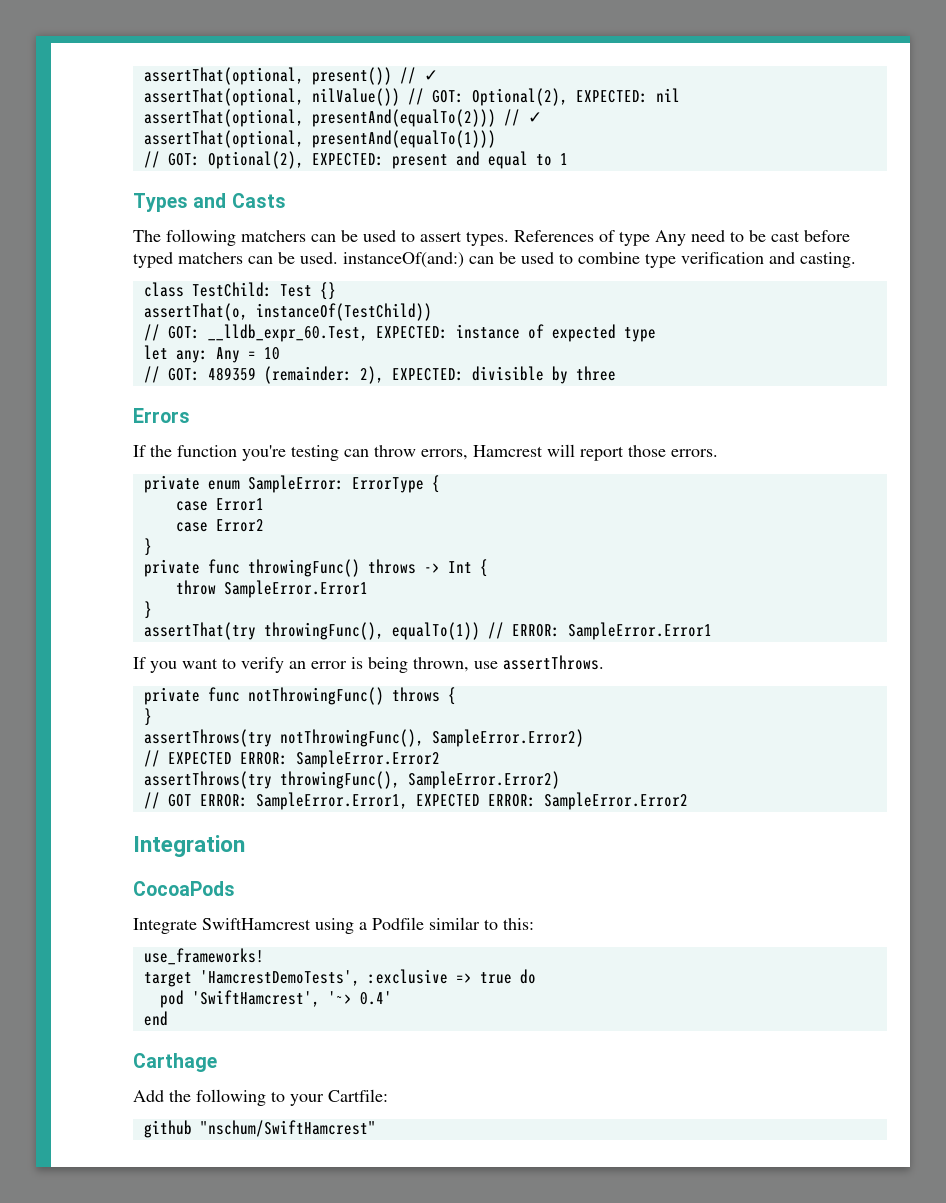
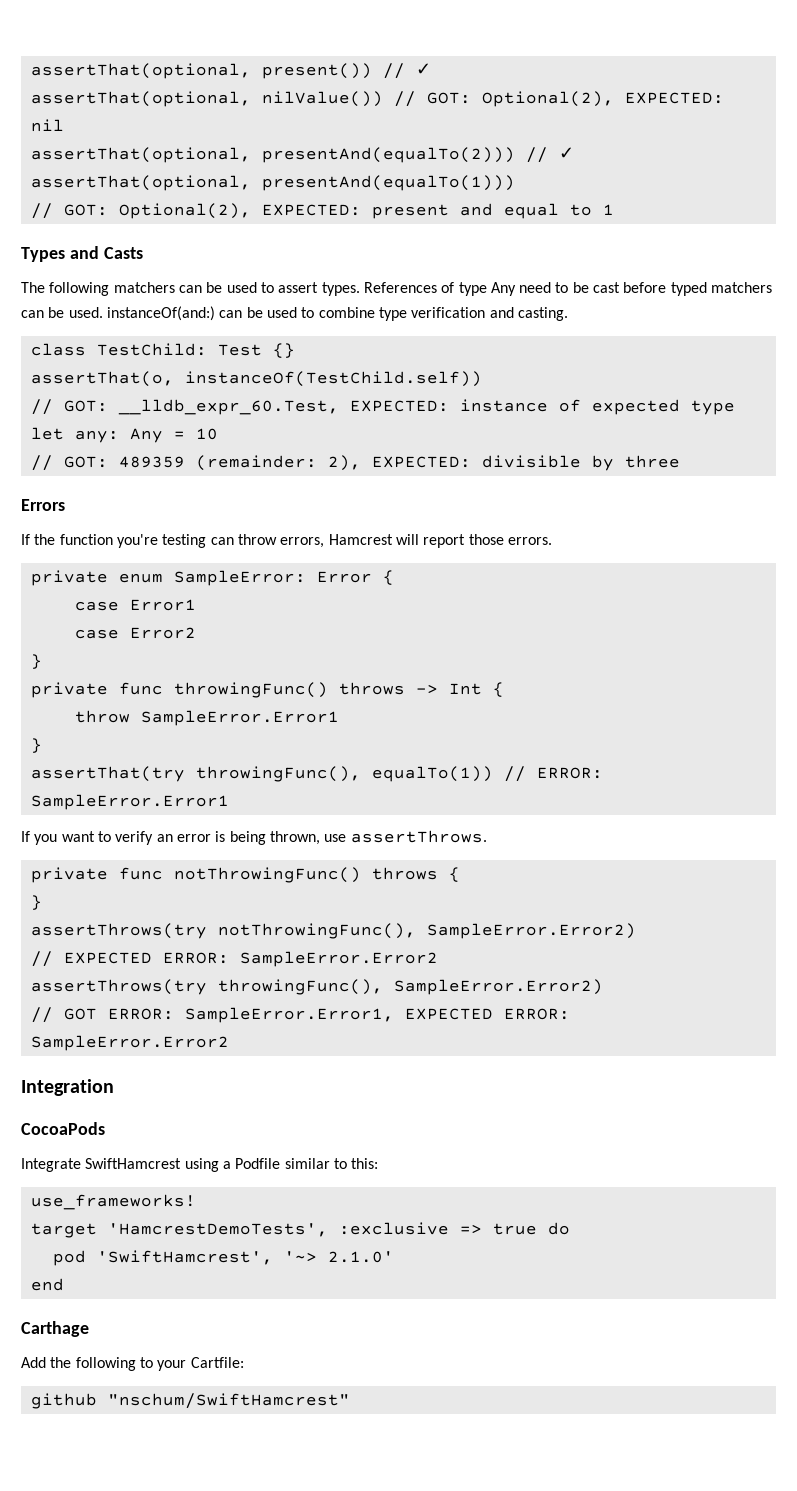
- assertThat(o, instanceOf(TestChild))
+ assertThat(o, instanceOf(TestChild.self))
- private enum SampleError: ErrorType {
+ private enum SampleError: Error {
- pod 'SwiftHamcrest', '~> 0.4'
+ pod 'SwiftHamcrest', '~> 2.1.0'

